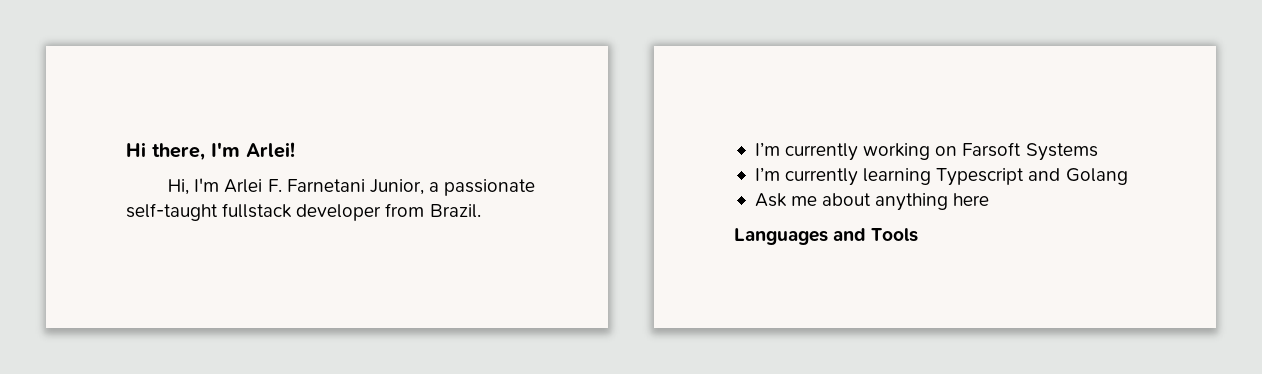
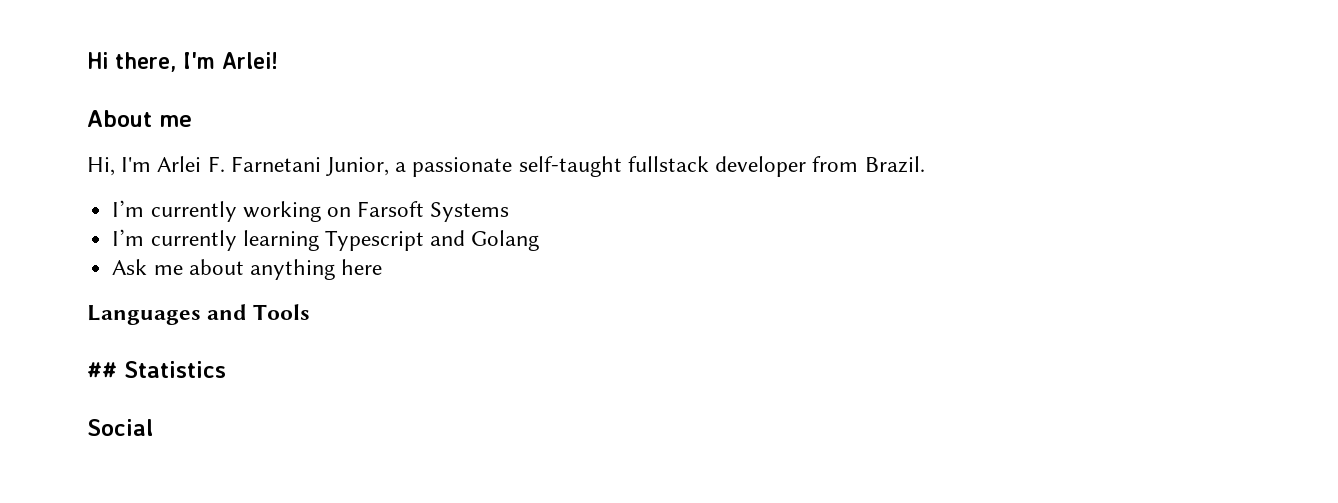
+ About me
+ ## Statistics
+ Social

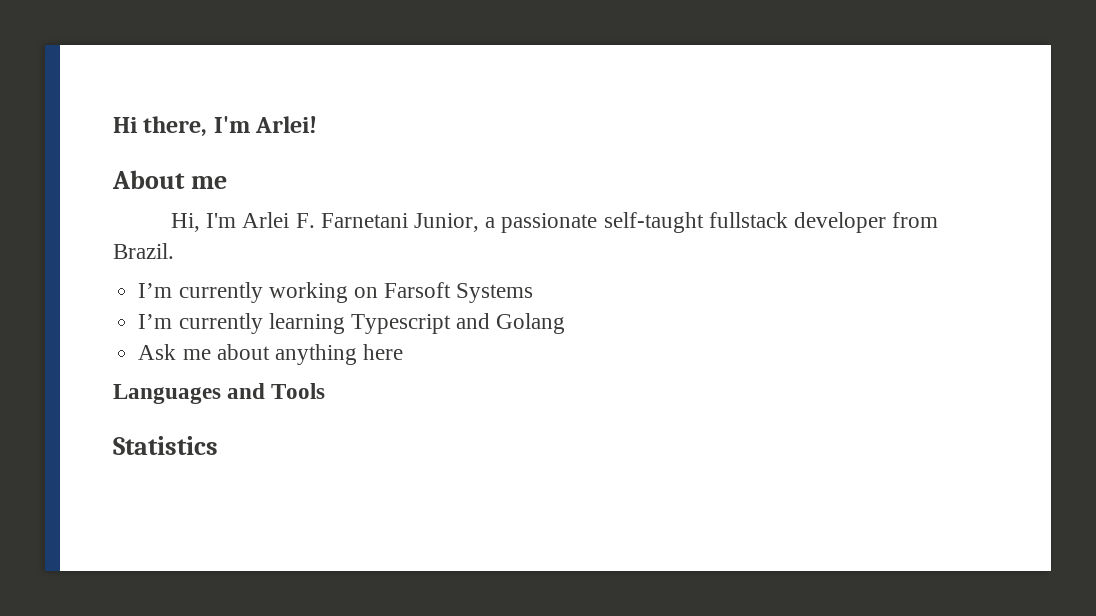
- ## Statistics
+ Statistics
- Social

